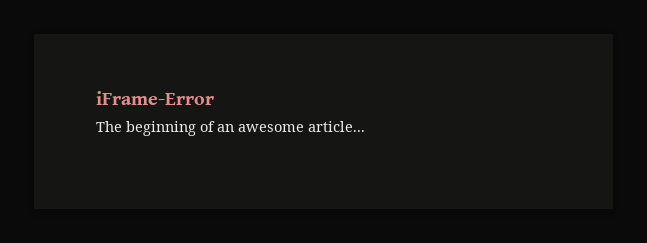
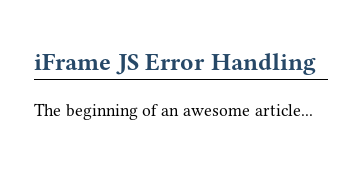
- iFrame-Error
+ iFrame JS Error Handling

